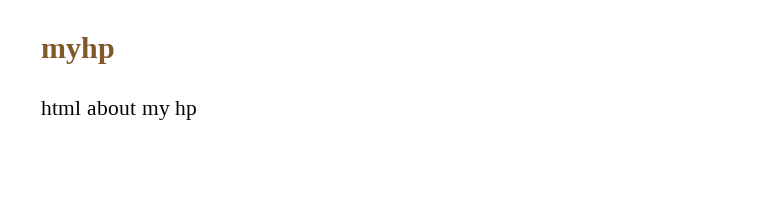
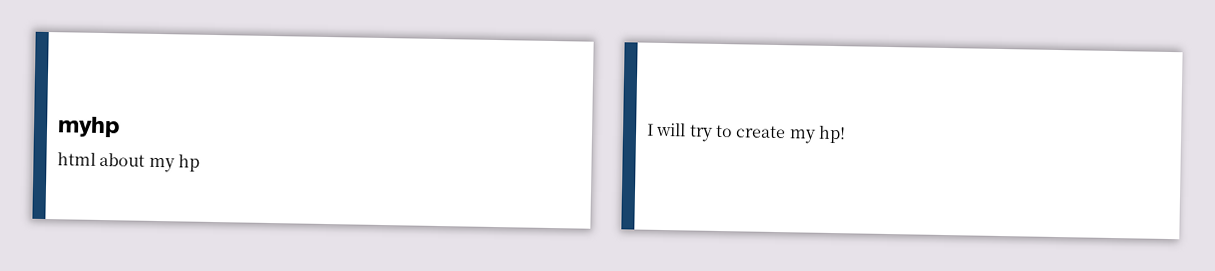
+ I will try to create my hp!

